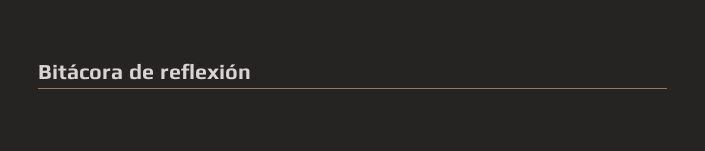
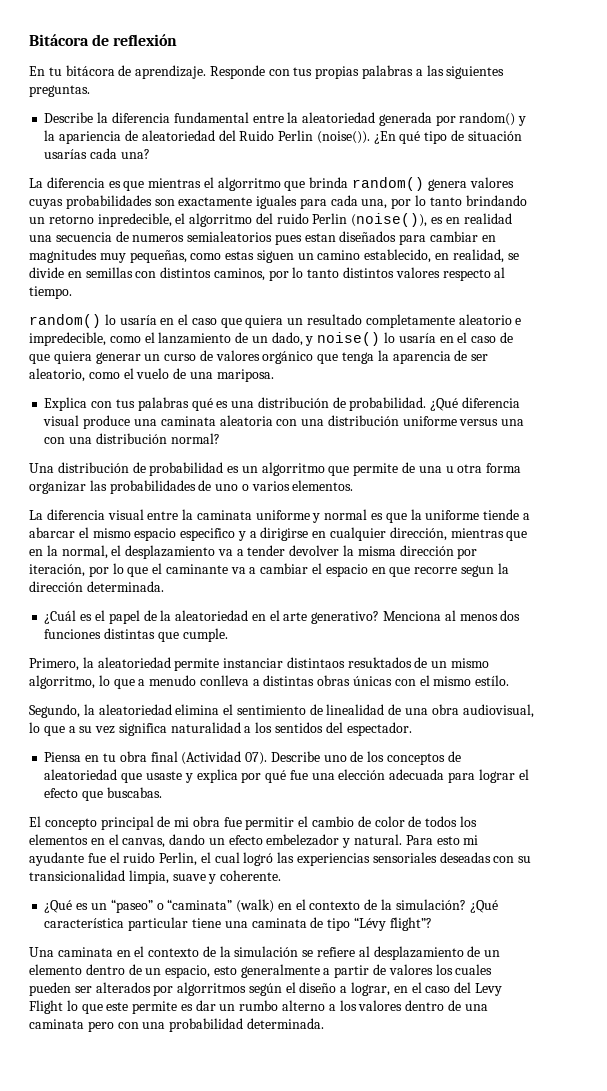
+ En tu bitácora de aprendizaje. Responde con tus propias palabras a las siguientes preguntas.
+ Describe la diferencia fundamental entre la aleatoriedad generada por random() y la apariencia de aleatoriedad del Ruido Perlin (noise()). ¿En qué tipo de situación usarías cada una?
+ La diferencia es que mientras el algorritmo que brinda random() genera valores cuyas probabilidades son exactamente iguales para cada una, por lo tanto brindando un retorno inpredecible, el algorritmo del ruido Perlin (noise()), es en realidad una secuencia de numeros semialeatorios pues estan diseñados para cambiar en magnitudes muy pequeñas, como estas siguen un camino establecido, en realidad, se divide en semillas con distintos caminos, por lo tanto distintos valores respecto al tiempo.
+ random() lo usaría en el caso que quiera un resultado completamente aleatorio e impredecible, como el lanzamiento de un dado, y noise() lo usaría en el caso de que quiera generar un curso de valores orgánico que tenga la aparencia de ser aleatorio, como el vuelo de una mariposa.
+ Explica con tus palabras qué es una distribución de probabilidad. ¿Qué diferencia visual produce una caminata aleatoria con una distribución uniforme versus una con una distribución normal?
+ Una distribución de probabilidad es un algorritmo que permite de una u otra forma organizar las probabilidades de uno o varios elementos.
+ La diferencia visual entre la caminata uniforme y normal es que la uniforme tiende a abarcar el mismo espacio especifico y a dirigirse en cualquier dirección, mientras que en la normal, el desplazamiento va a tender devolver la misma dirección por iteración, por lo que el caminante va a cambiar el espacio en que recorre segun la dirección determinada.
+ ¿Cuál es el papel de la aleatoriedad en el arte generativo? Menciona al menos dos funciones distintas que cumple.
+ Primero, la aleatoriedad permite instanciar distintaos resuktados de un mismo algorritmo, lo que a menudo conlleva a distintas obras únicas con el mismo estílo.
+ Segundo, la aleatoriedad elimina el sentimiento de linealidad de una obra audiovisual, lo que a su vez significa naturalidad a los sentidos del espectador.
+ Piensa en tu obra final (Actividad 07). Describe uno de los conceptos de aleatoriedad que usaste y explica por qué fue una elección adecuada para lograr el efecto que buscabas.
+ El concepto principal de mi obra fue permitir el cambio de color de todos los elementos en el canvas, dando un efecto embelezador y natural. Para esto mi ayudante fue el ruido Perlin, el cual logró las experiencias sensoriales deseadas con su transicionalidad limpia, suave y coherente.
+ ¿Qué es un “paseo” o “caminata” (walk) en el contexto de la simulación? ¿Qué característica particular tiene una caminata de tipo “Lévy flight”?
+ Una caminata en el contexto de la simulación se refiere al desplazamiento de un elemento dentro de un espacio, esto generalmente a partir de valores los cuales pueden ser alterados por algorritmos según el diseño a lograr, en el caso del Levy Flight lo que este permite es dar un rumbo alterno a los valores dentro de una caminata pero con una probabilidad determinada.

